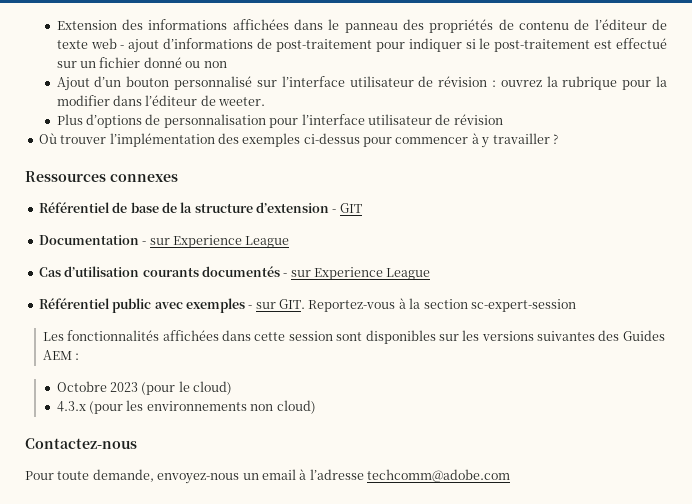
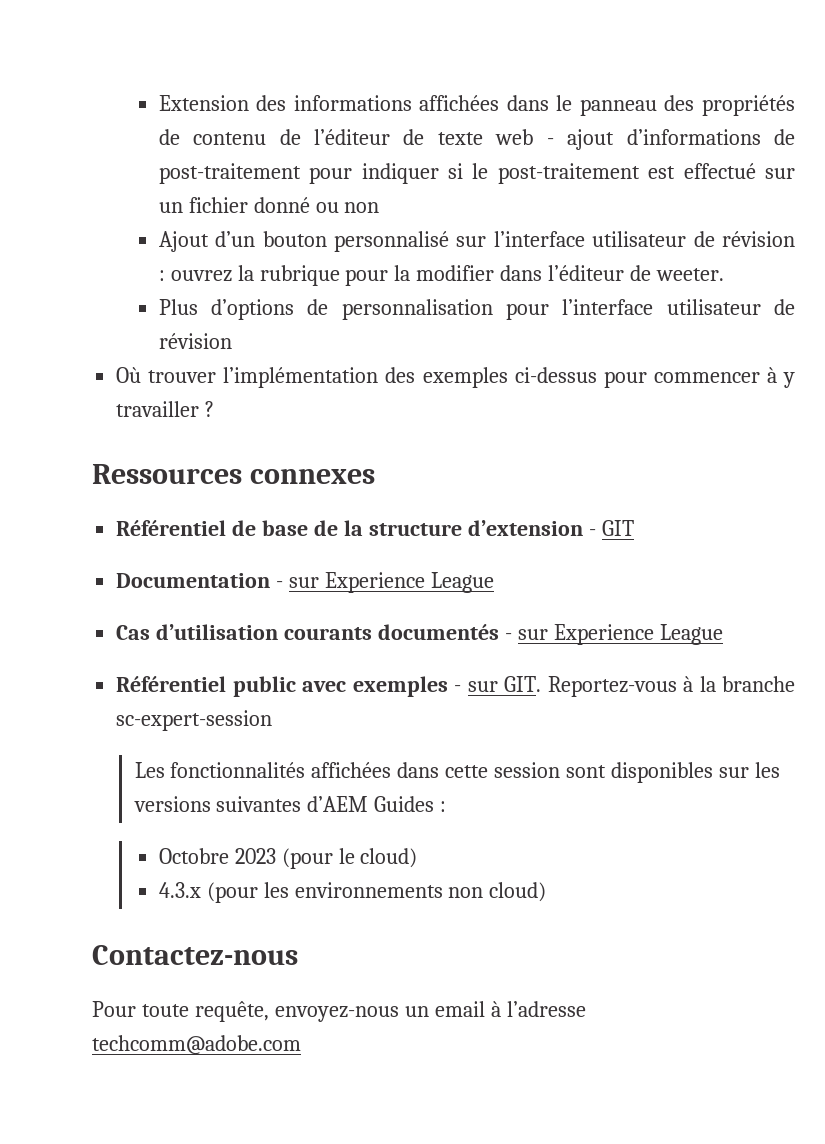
- Référentiel public avec exemples - sur GIT. Reportez-vous à la section sc-expert-session
+ Référentiel public avec exemples - sur GIT. Reportez-vous à la branche sc-expert-session
- Les fonctionnalités affichées dans cette session sont disponibles sur les versions suivantes des Guides AEM :
+ Les fonctionnalités affichées dans cette session sont disponibles sur les versions suivantes d’AEM Guides :
- Pour toute demande, envoyez-nous un email à l’adresse techcomm@adobe.com
+ Pour toute requête, envoyez-nous un email à l’adresse techcomm@adobe.com

